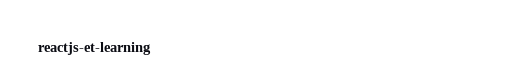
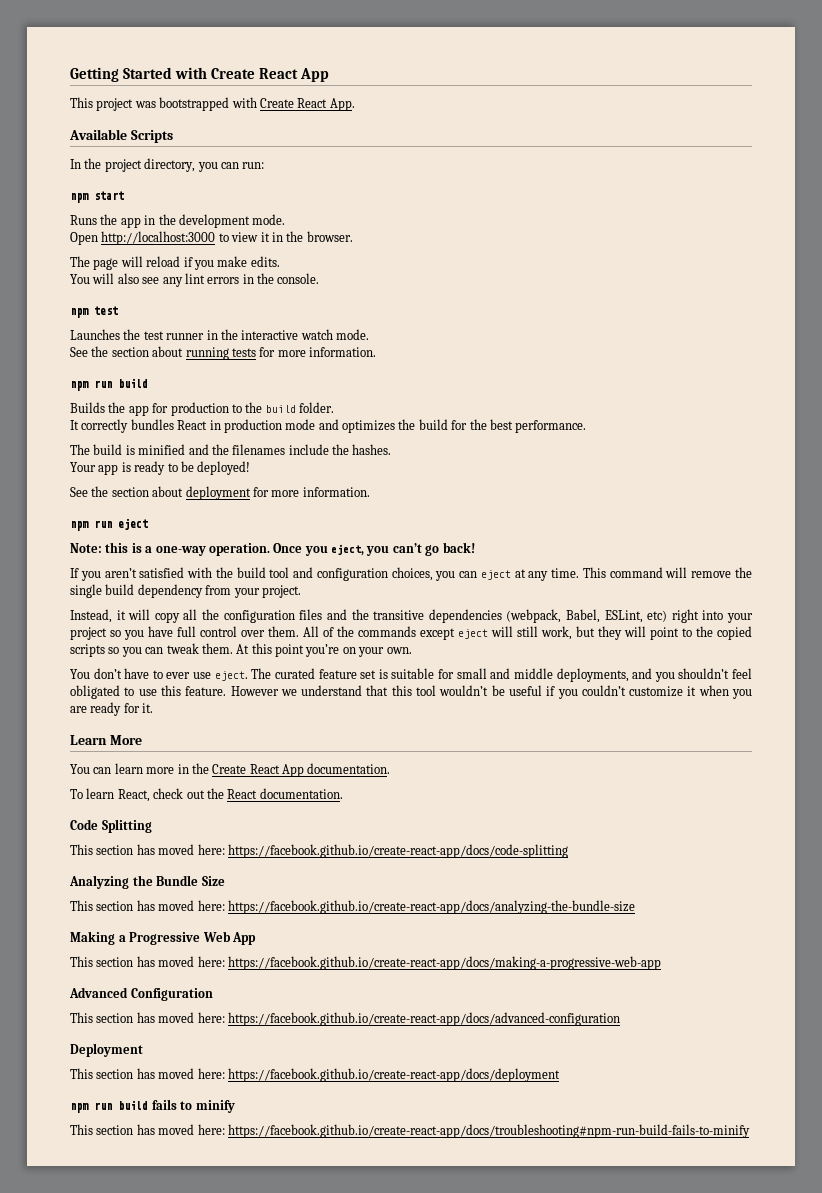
- reactjs-et-learning
+ Getting Started with Create React App
+ This project was bootstrapped with Create React App.
+ Available Scripts
+ In the project directory, you can run:
+ npm start
+ Runs the app in the development mode.
+ Open http://localhost:3000 to view it in the browser.
+ The page will reload if you make edits.
+ You will also see any lint errors in the console.
+ npm test
+ Launches the test runner in the interactive watch mode.
+ See the section about running tests for more information.
+ npm run build
+ Builds the app for production to the build folder.
+ It correctly bundles React in production mode and optimizes the build for the best performance.
+ The build is minified and the filenames include the hashes.
+ Your app is ready to be deployed!
+ See the section about deployment for more information.
+ npm run eject
+ Note: this is a one-way operation. Once you eject, you can’t go back!
+ If you aren’t satisfied with the build tool and configuration choices, you can eject at any time. This command will remove the single build dependency from your project.
+ Instead, it will copy all the configuration files and the transitive dependencies (webpack, Babel, ESLint, etc) right into your project so you have full control over them. All of the commands except eject will still work, but they will point to the copied scripts so you can tweak them. At this point you’re on your own.
+ You don’t have to ever use eject. The curated feature set is suitable for small and middle deployments, and you shouldn’t feel obligated to use this feature. However we understand that this tool wouldn’t be useful if you couldn’t customize it when you are ready for it.
+ Learn More
+ You can learn more in the Create React App documentation.
+ To learn React, check out the React documentation.
+ Code Splitting
+ This section has moved here: https://facebook.github.io/create-react-app/docs/code-splitting
+ Analyzing the Bundle Size
+ This section has moved here: https://facebook.github.io/create-react-app/docs/analyzing-the-bundle-size
+ Making a Progressive Web App
+ This section has moved here: https://facebook.github.io/create-react-app/docs/making-a-progressive-web-app
+ Advanced Configuration
+ This section has moved here: https://facebook.github.io/create-react-app/docs/advanced-configuration
+ Deployment
+ This section has moved here: https://facebook.github.io/create-react-app/docs/deployment
+ npm run build fails to minify
+ This section has moved here: https://facebook.github.io/create-react-app/docs/troubleshooting#npm-run-build-fails-to-minify

